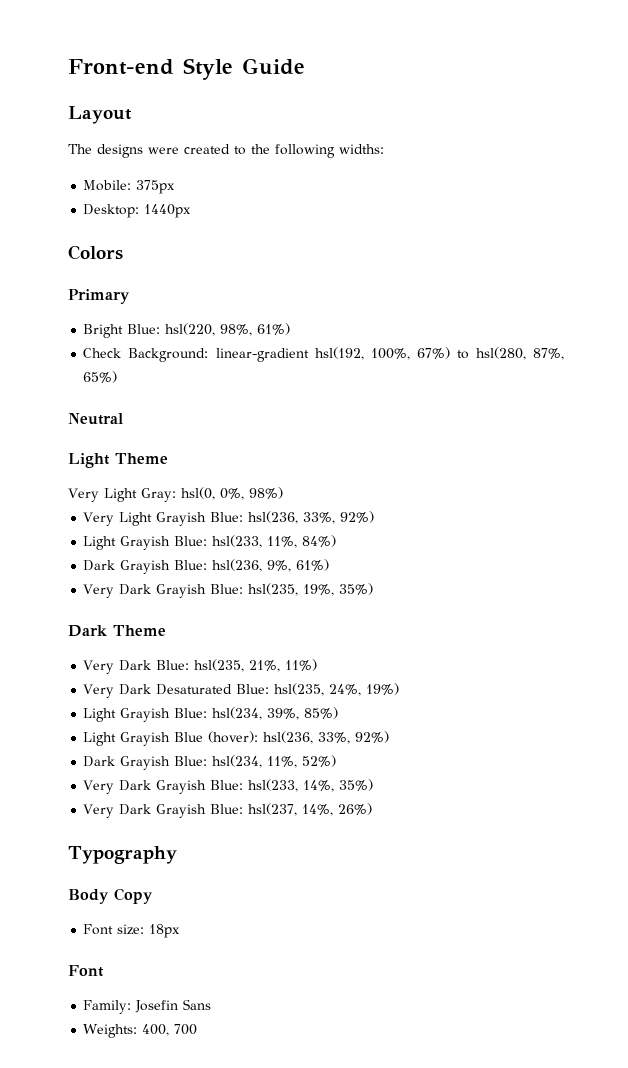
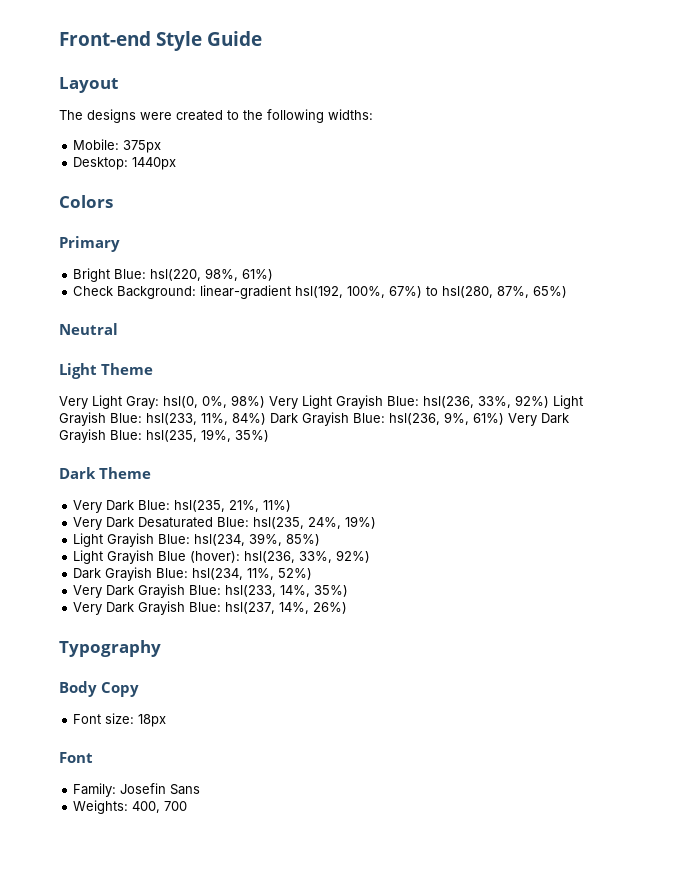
- Very Light Gray: hsl(0, 0%, 98%)
- Very Light Grayish Blue: hsl(236, 33%, 92%)
- Light Grayish Blue: hsl(233, 11%, 84%)
- Dark Grayish Blue: hsl(236, 9%, 61%)
- Very Dark Grayish Blue: hsl(235, 19%, 35%)
+ Very Light Gray: hsl(0, 0%, 98%) Very Light Grayish Blue: hsl(236, 33%, 92%) Light Grayish Blue: hsl(233, 11%, 84%) Dark Grayish Blue: hsl(236, 9%, 61%) Very Dark Grayish Blue: hsl(235, 19%, 35%)

